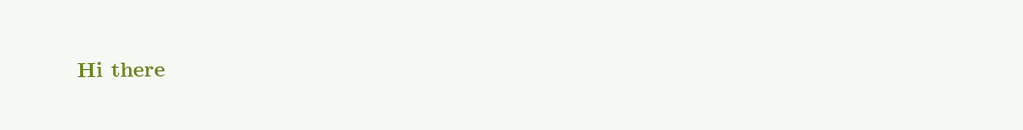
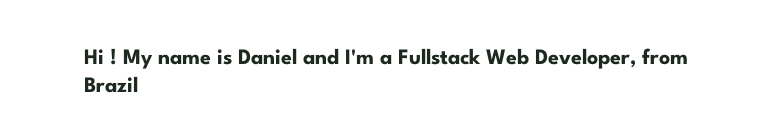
- Hi there
+ Hi ! My name is Daniel and I'm a Fullstack Web Developer, from Brazil

